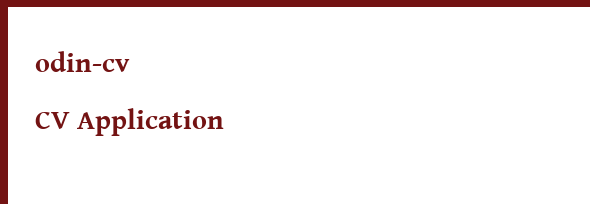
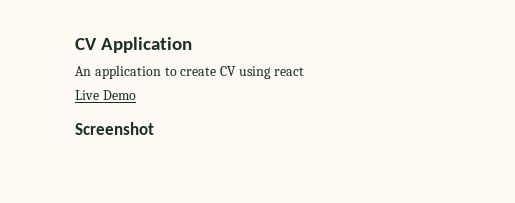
- odin-cv
+ An application to create CV using react
+ Live Demo
+ Screenshot

